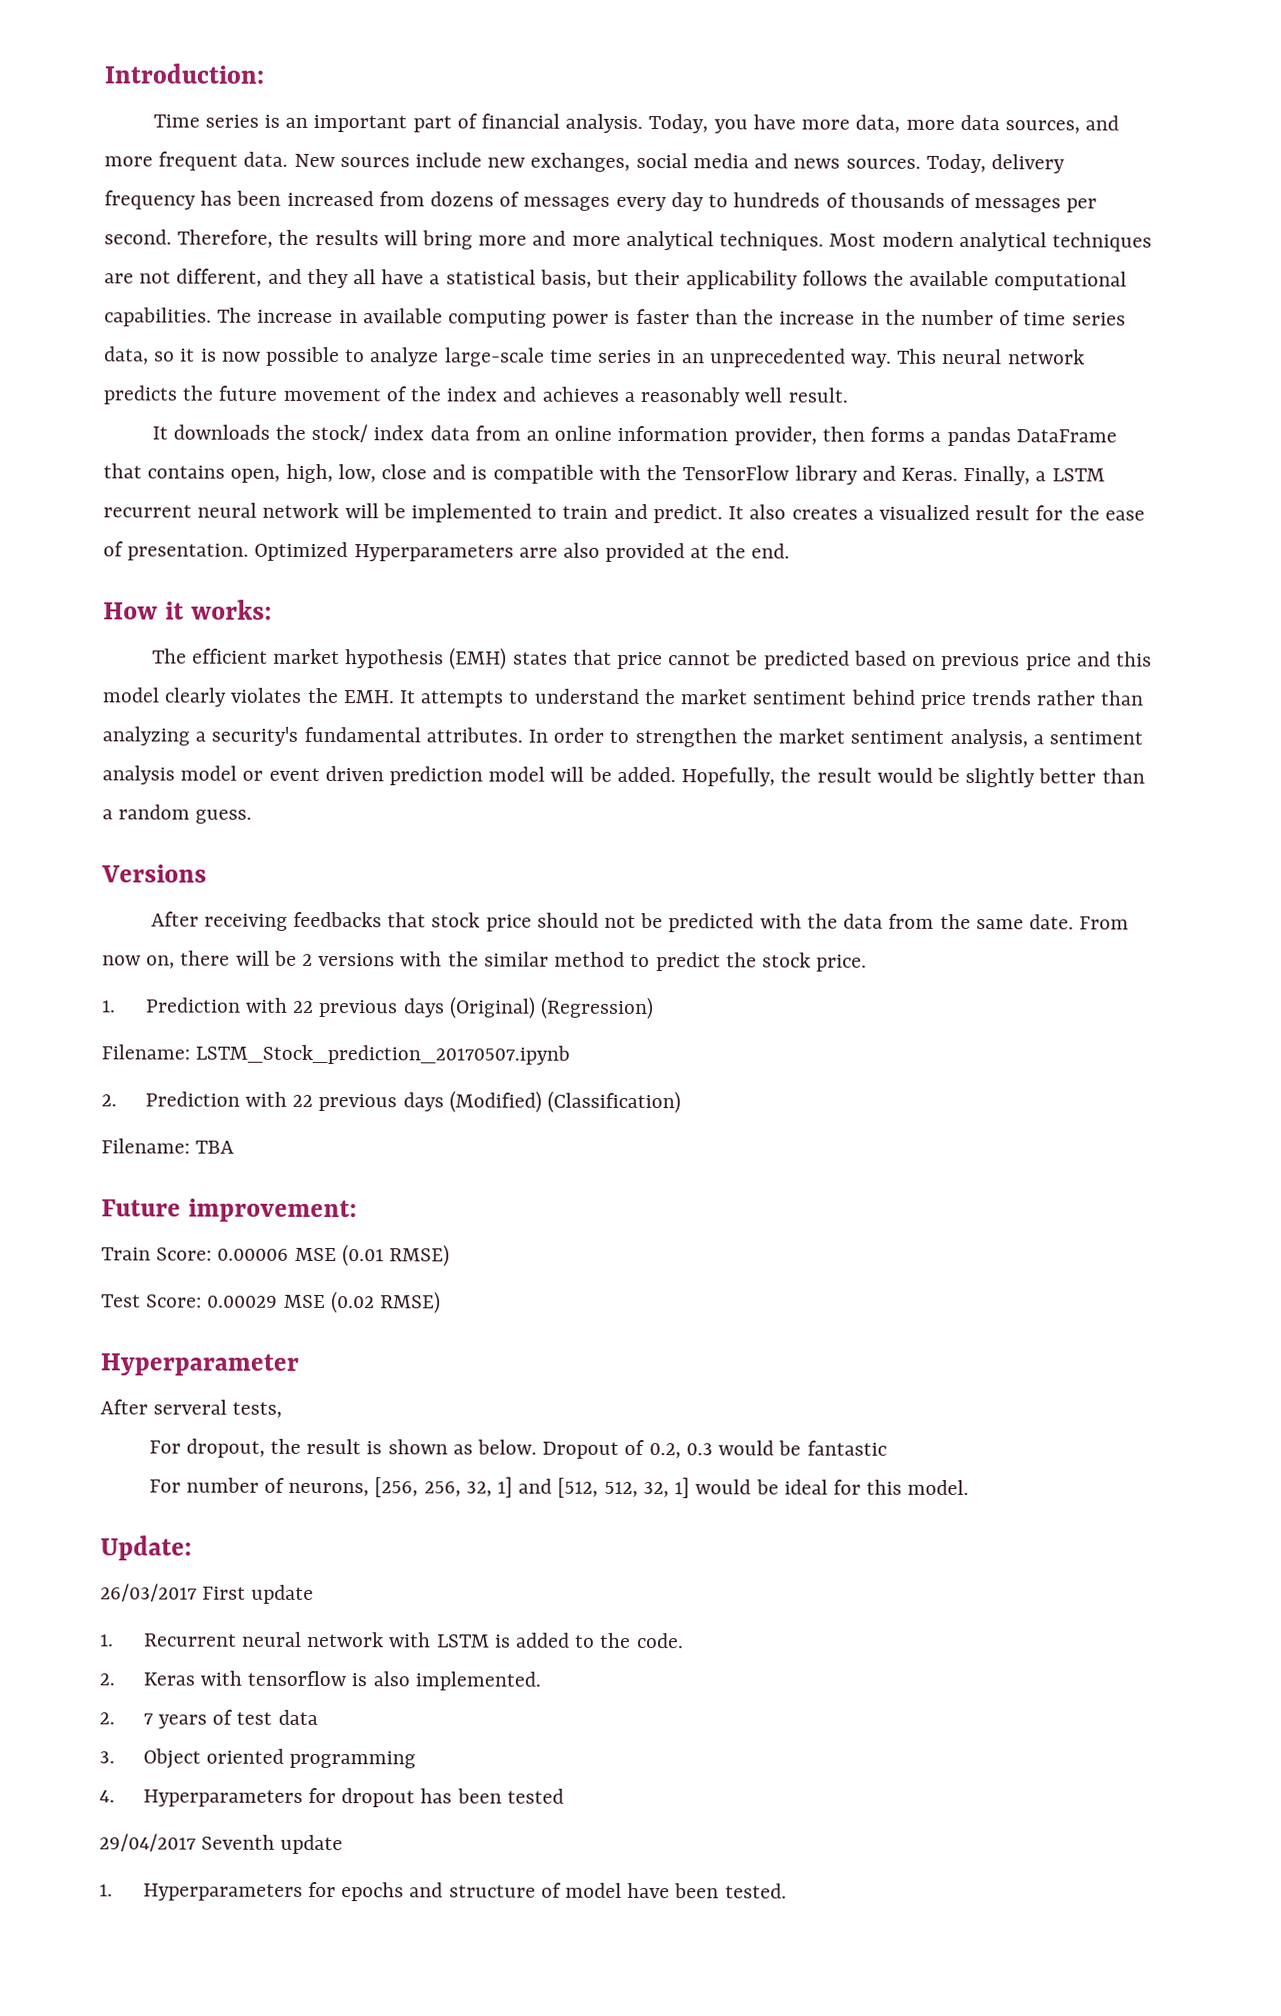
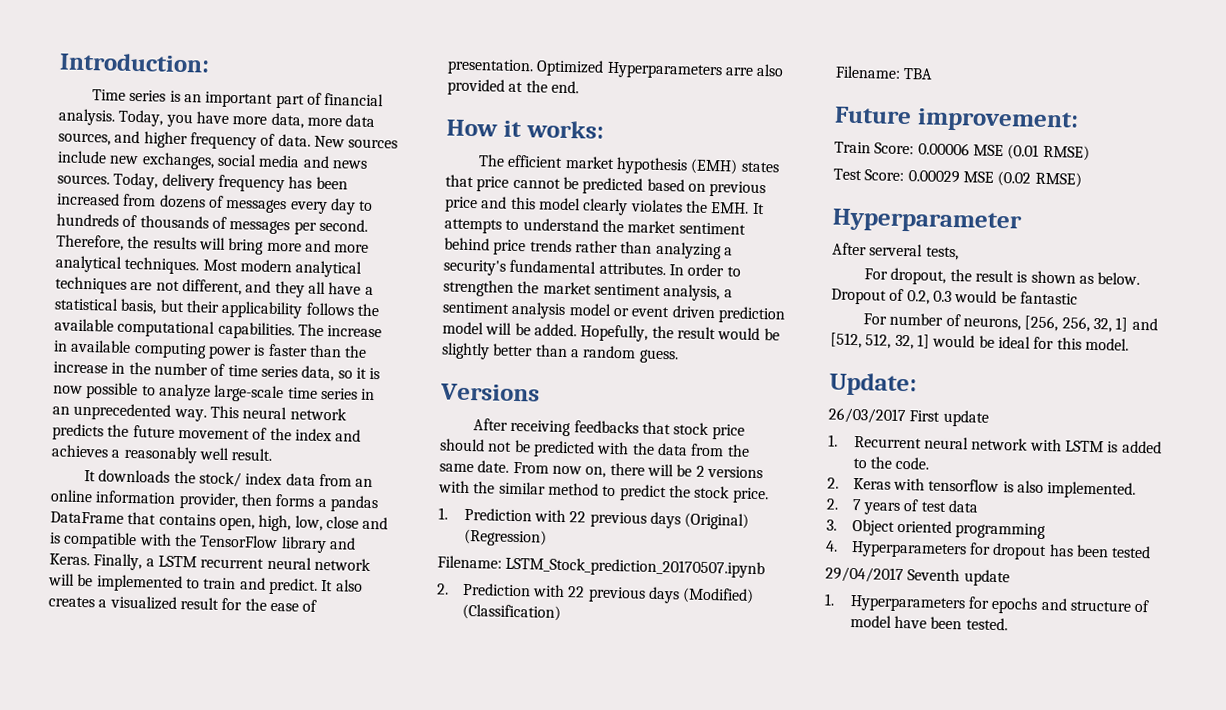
- Today, you have more data, more data sources, and more frequent data.
+ Today, you have more data, more data sources, and higher frequency of data.

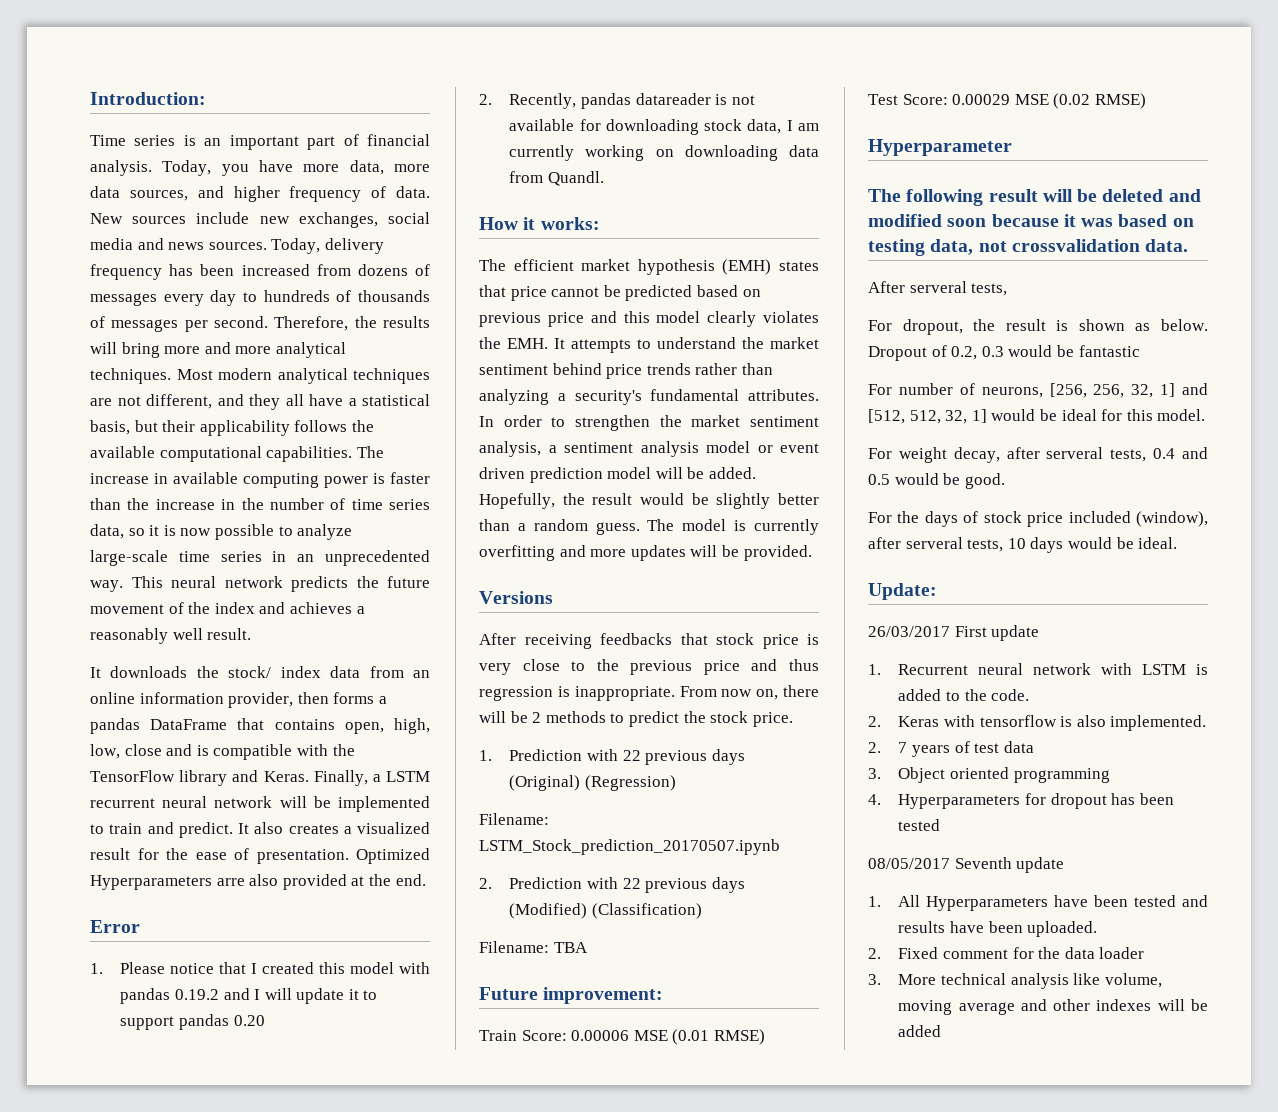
+ Error
+ 1. Please notice that I created this model with pandas 0.19.2 and I will update it to support pandas 0.20
+ 2. Recently, pandas datareader is not available for downloading stock data, I am currently working on downloading data from Quandl.
+ The model is currently overfitting and more updates will be provided.
- After receiving feedbacks that stock price should not be predicted with the data from the same date.
+ After receiving feedbacks that stock price is very close to the previous price and thus regression is inappropriate.
- From now on, there will be 2 versions with the similar method to predict the stock price.
+ From now on, there will be 2 methods to predict the stock price.
+ The following result will be deleted and modified soon because it was based on testing data, not crossvalidation data.
+ For weight decay, after serveral tests, 0.4 and 0.5 would be good.
+ For the days of stock price included (window), after serveral tests, 10 days would be ideal.
- 29/04/2017 Seventh update
+ 08/05/2017 Seventh update
- 1. Hyperparameters for epochs and structure of model have been tested.
+ 1. All Hyperparameters have been tested and results have been uploaded.
+ 2. Fixed comment for the data loader
+ 3. More technical analysis like volume, moving average and other indexes will be added

